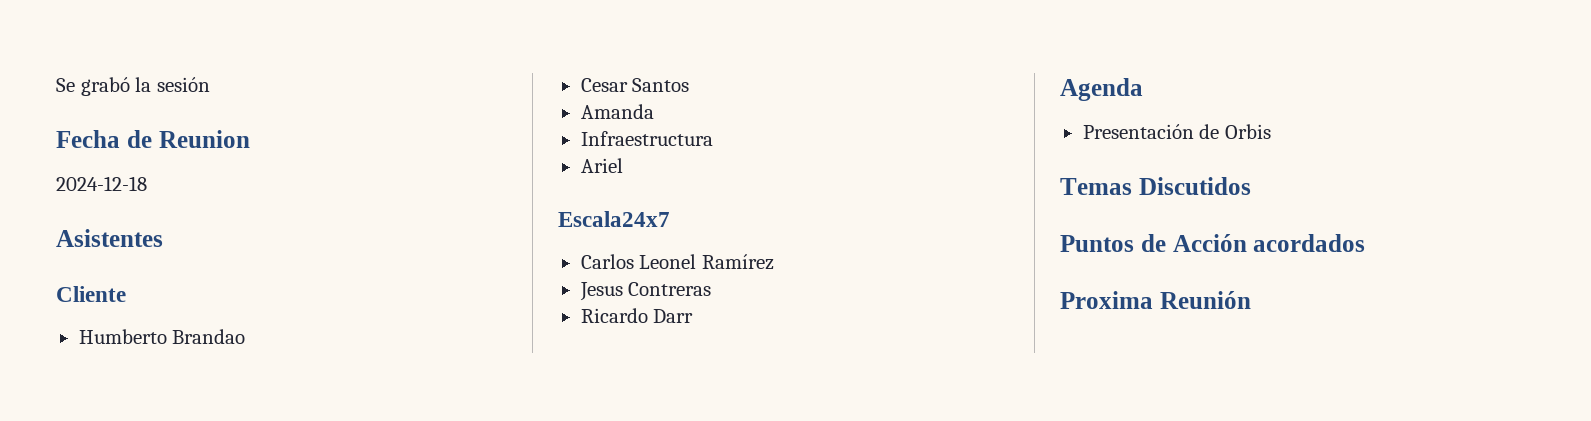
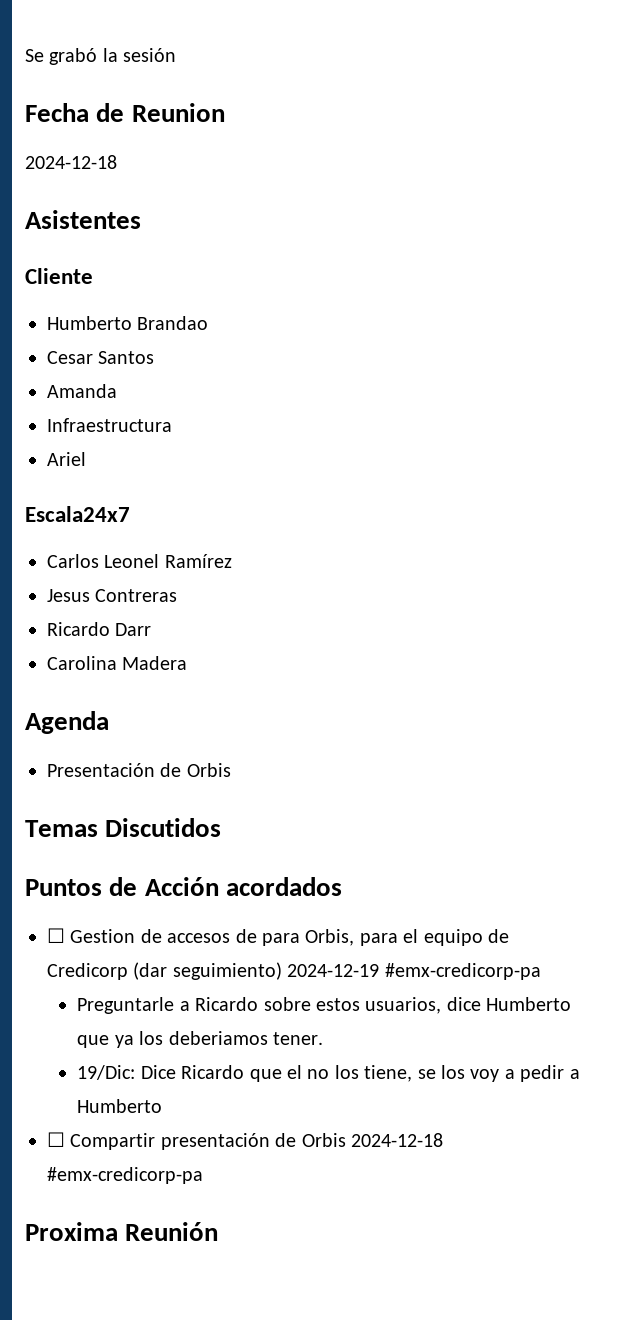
+ Carolina Madera
+ ☐ Gestion de accesos de para Orbis, para el equipo de Credicorp (dar seguimiento) 2024-12-19 #emx-credicorp-pa
+ Preguntarle a Ricardo sobre estos usuarios, dice Humberto que ya los deberiamos tener.
+ 19/Dic: Dice Ricardo que el no los tiene, se los voy a pedir a Humberto
+ ☐ Compartir presentación de Orbis 2024-12-18 #emx-credicorp-pa

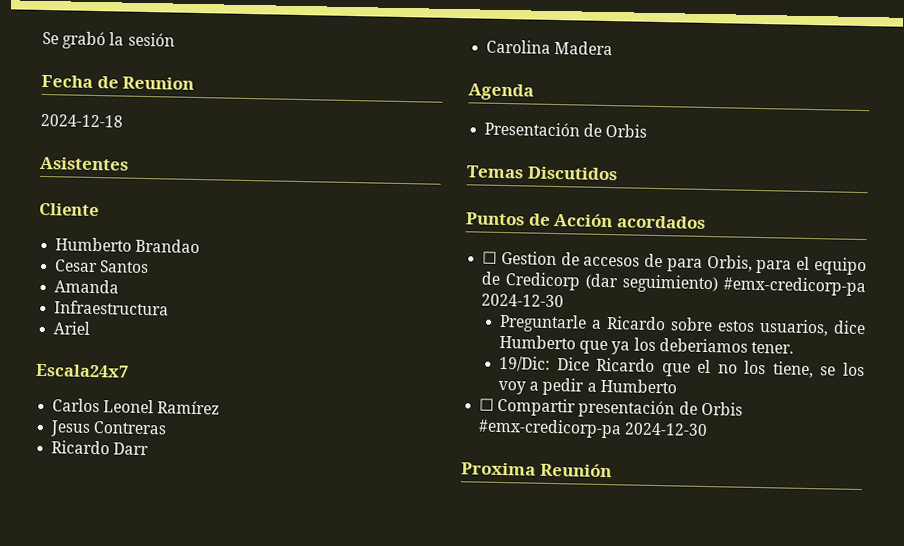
- ☐ Gestion de accesos de para Orbis, para el equipo de Credicorp (dar seguimiento) 2024-12-19 #emx-credicorp-pa
+ ☐ Gestion de accesos de para Orbis, para el equipo de Credicorp (dar seguimiento) #emx-credicorp-pa 2024-12-30
- ☐ Compartir presentación de Orbis 2024-12-18 #emx-credicorp-pa
+ ☐ Compartir presentación de Orbis #emx-credicorp-pa 2024-12-30

